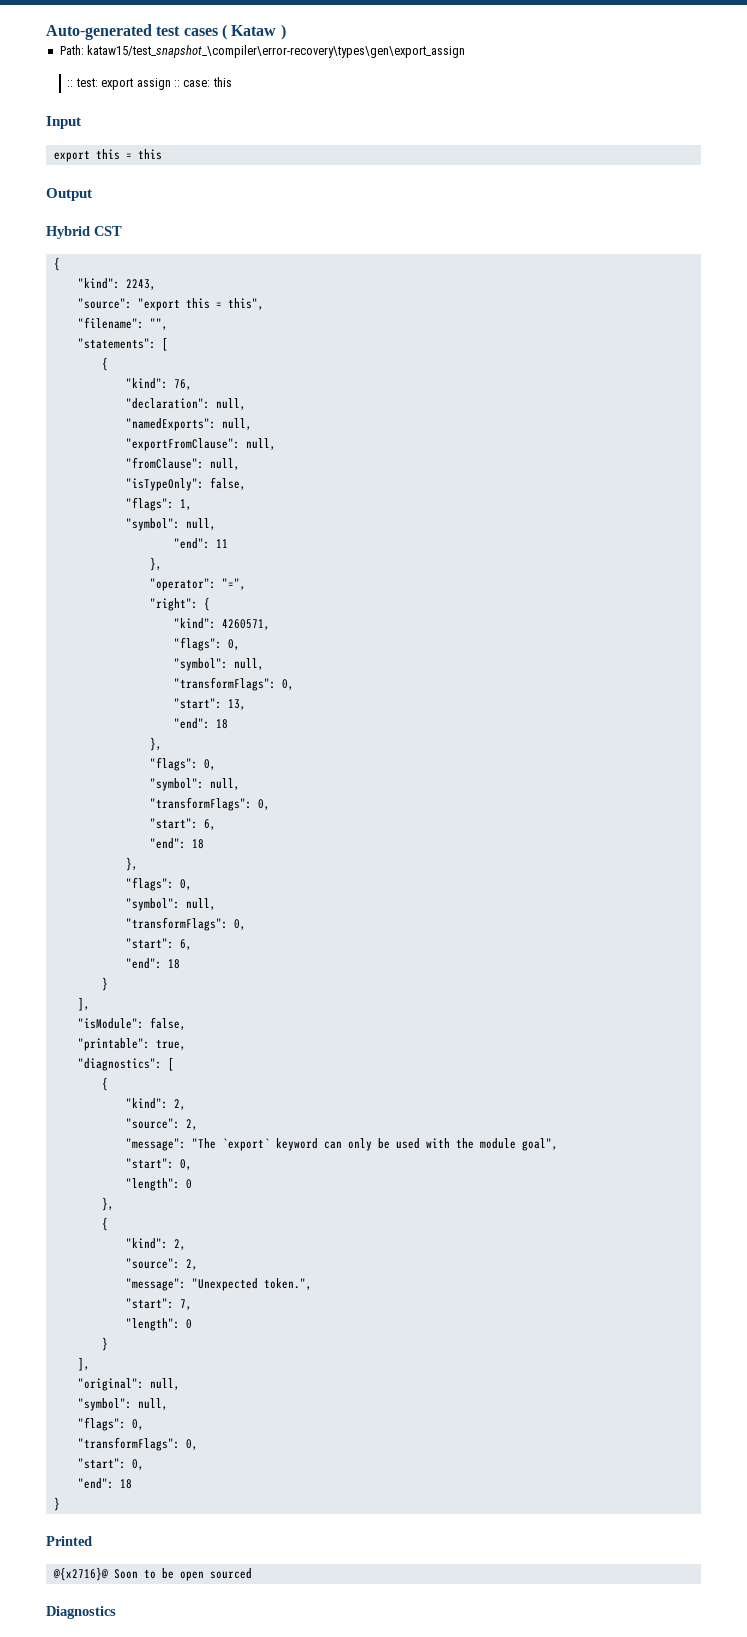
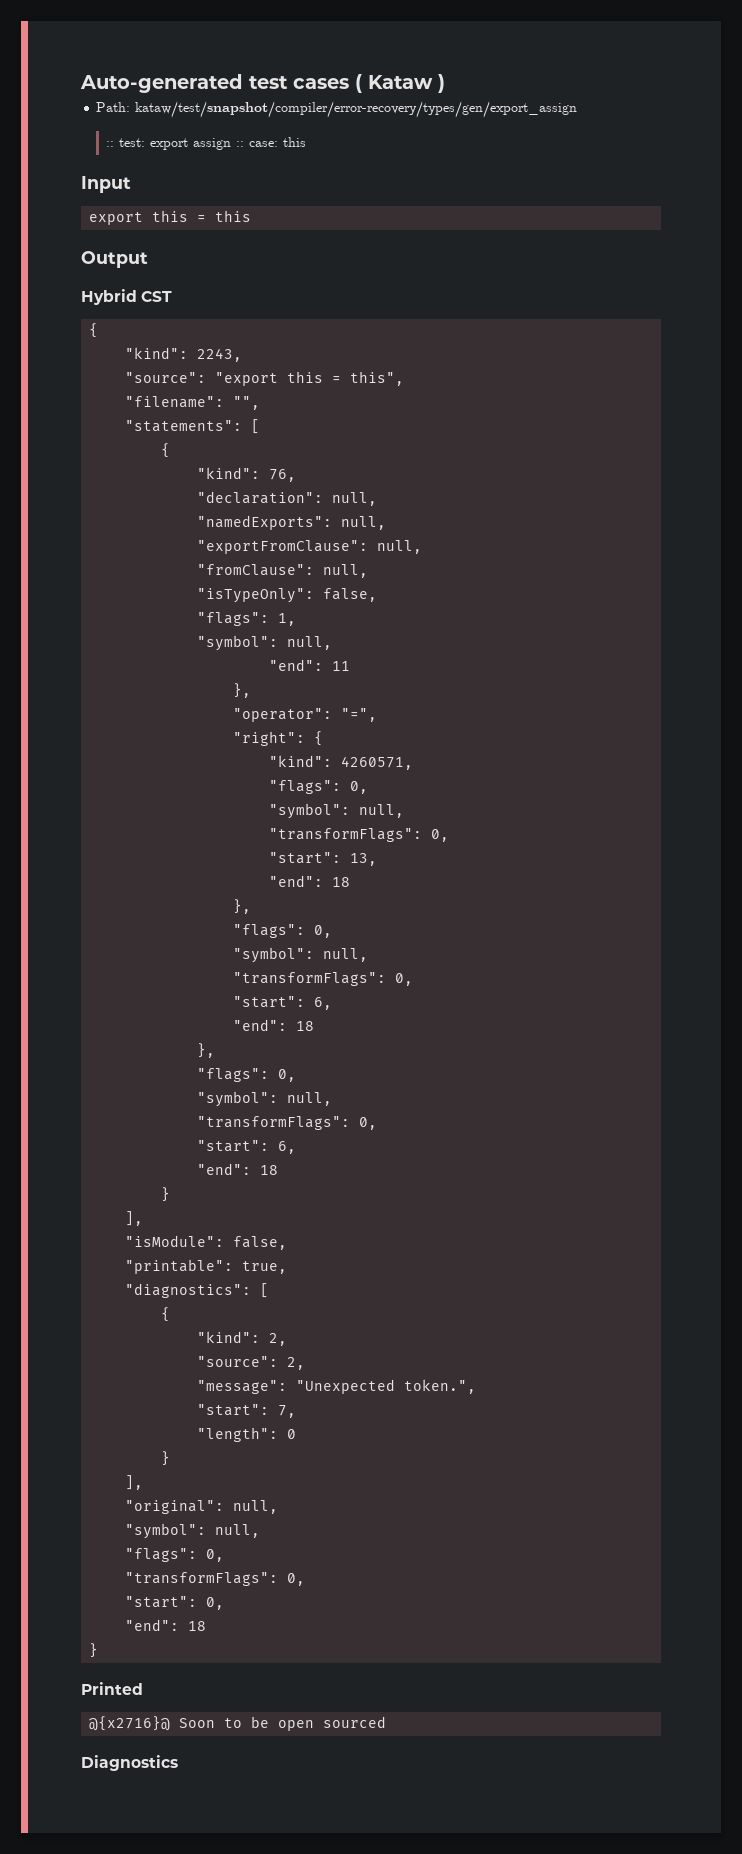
- Path: kataw15/test_snapshot_\compiler\error-recovery\types\gen\export_assign
+ Path: kataw/test/snapshot/compiler/error-recovery/types/gen/export_assign
- "message": "The `export` keyword can only be used with the module goal",
- "start": 0,
- "length": 0
- },
- {
- "kind": 2,
- "source": 2,

